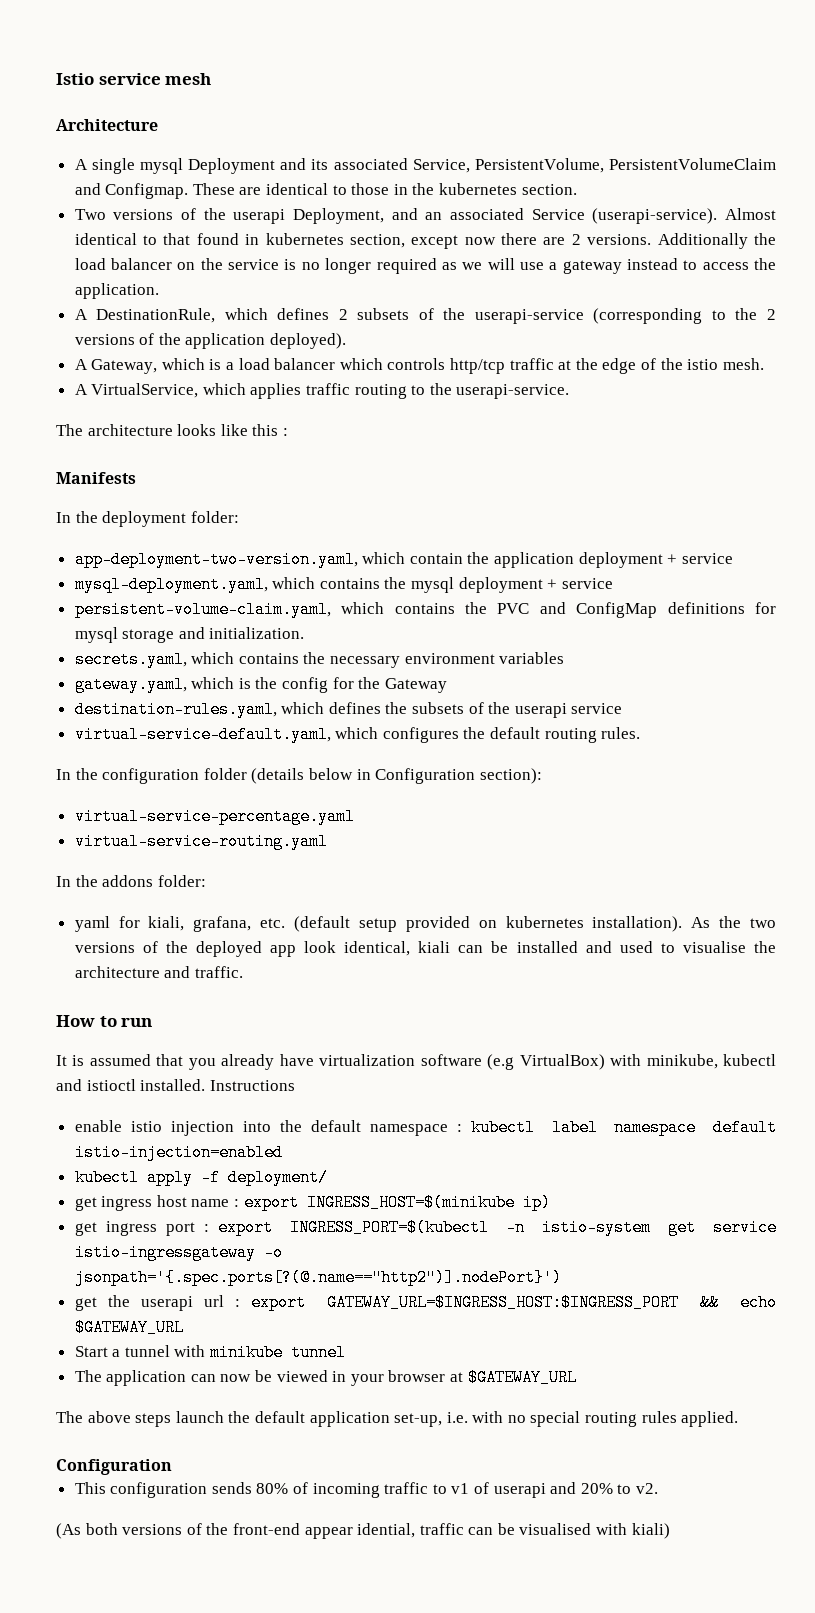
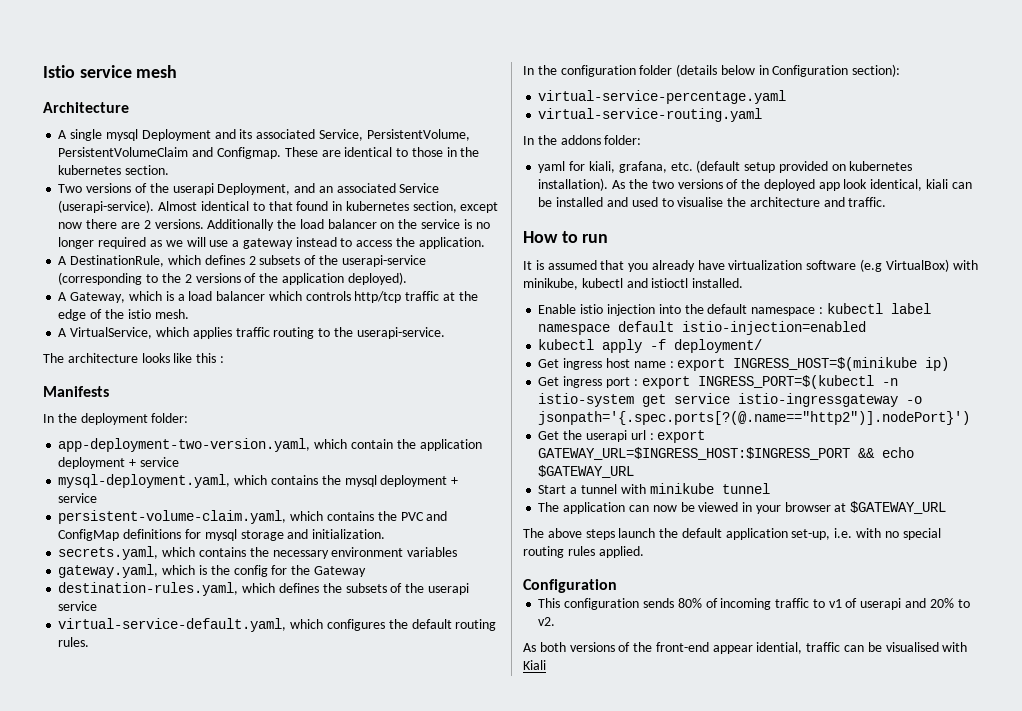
- It is assumed that you already have virtualization software (e.g VirtualBox) with minikube, kubectl and istioctl installed. Instructions
- enable istio injection into the default namespace : kubectl label namespace default istio-injection=enabled
+ It is assumed that you already have virtualization software (e.g VirtualBox) with minikube, kubectl and istioctl installed.
+ Enable istio injection into the default namespace : kubectl label namespace default istio-injection=enabled
- get ingress host name : export INGRESS_HOST=$(minikube ip)
+ Get ingress host name : export INGRESS_HOST=$(minikube ip)
- get ingress port : export INGRESS_PORT=$(kubectl -n istio-system get service istio-ingressgateway -o jsonpath='{.spec.ports[?(@.name=="http2")].nodePort}')
+ Get ingress port : export INGRESS_PORT=$(kubectl -n istio-system get service istio-ingressgateway -o jsonpath='{.spec.ports[?(@.name=="http2")].nodePort}')
- get the userapi url : export GATEWAY_URL=$INGRESS_HOST:$INGRESS_PORT && echo $GATEWAY_URL
+ Get the userapi url : export GATEWAY_URL=$INGRESS_HOST:$INGRESS_PORT && echo $GATEWAY_URL
- (As both versions of the front-end appear idential, traffic can be visualised with kiali)
+ As both versions of the front-end appear idential, traffic can be visualised with Kiali

